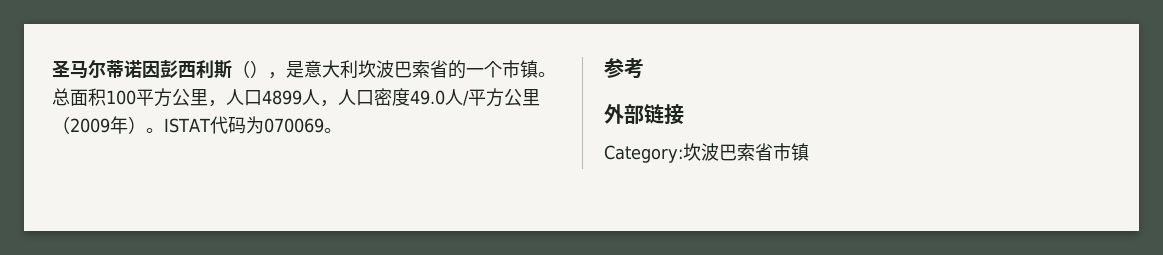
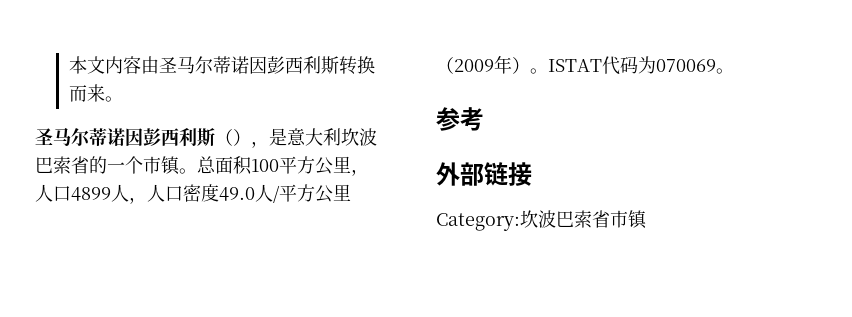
+ 本文内容由圣马尔蒂诺因彭西利斯转换而来。

